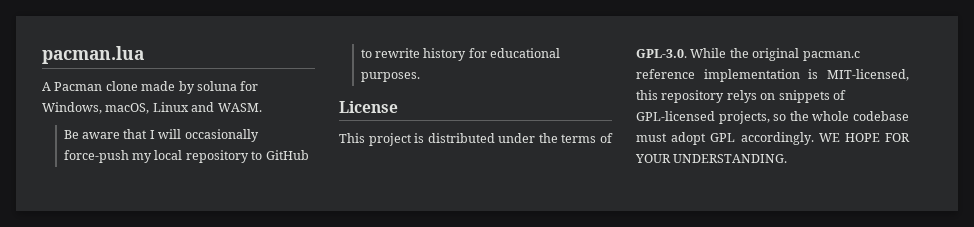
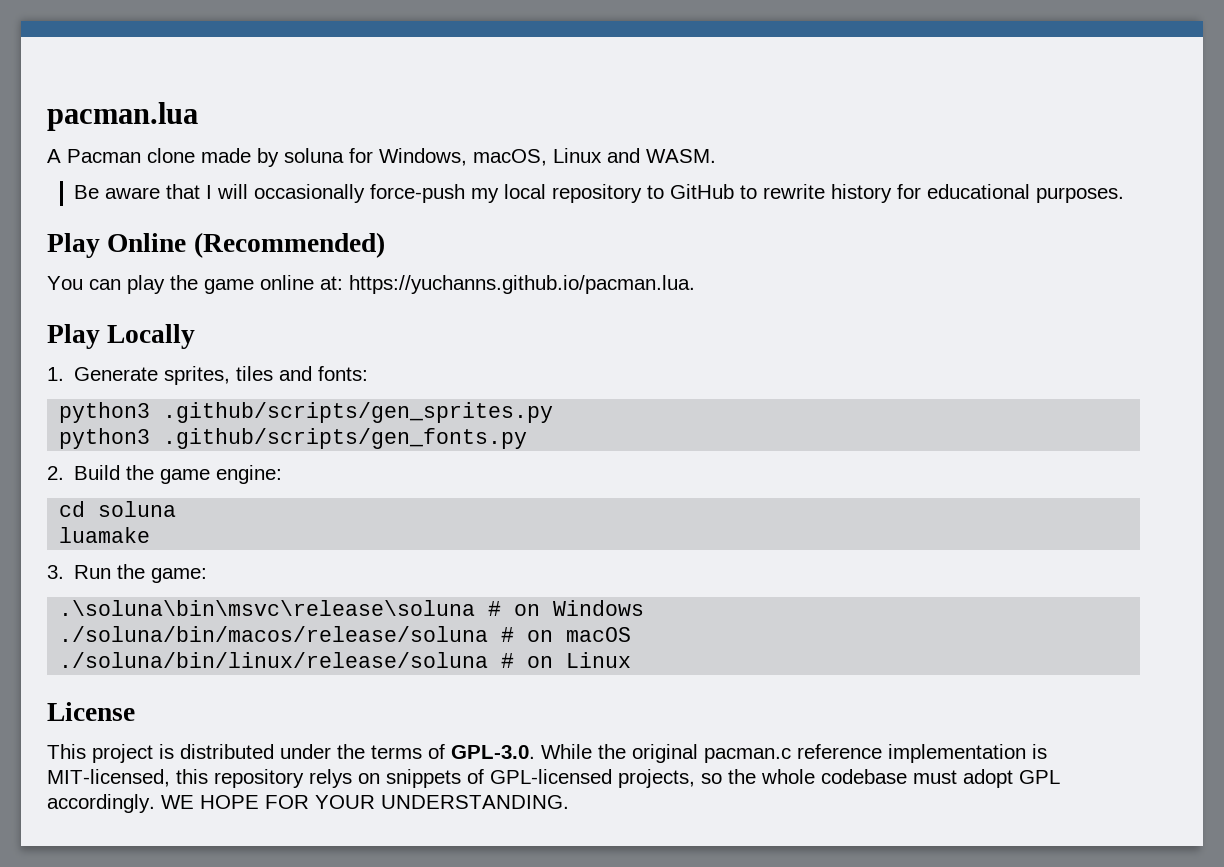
+ Play Online (Recommended)
+ You can play the game online at: https://yuchanns.github.io/pacman.lua.
+ Play Locally
+ 1. Generate sprites, tiles and fonts:
+ python3 .github/scripts/gen_sprites.py
+ python3 .github/scripts/gen_fonts.py
+ 2. Build the game engine:
+ cd soluna
+ luamake
+ 3. Run the game:
+ .\soluna\bin\msvc\release\soluna # on Windows
+ ./soluna/bin/macos/release/soluna # on macOS
+ ./soluna/bin/linux/release/soluna # on Linux

